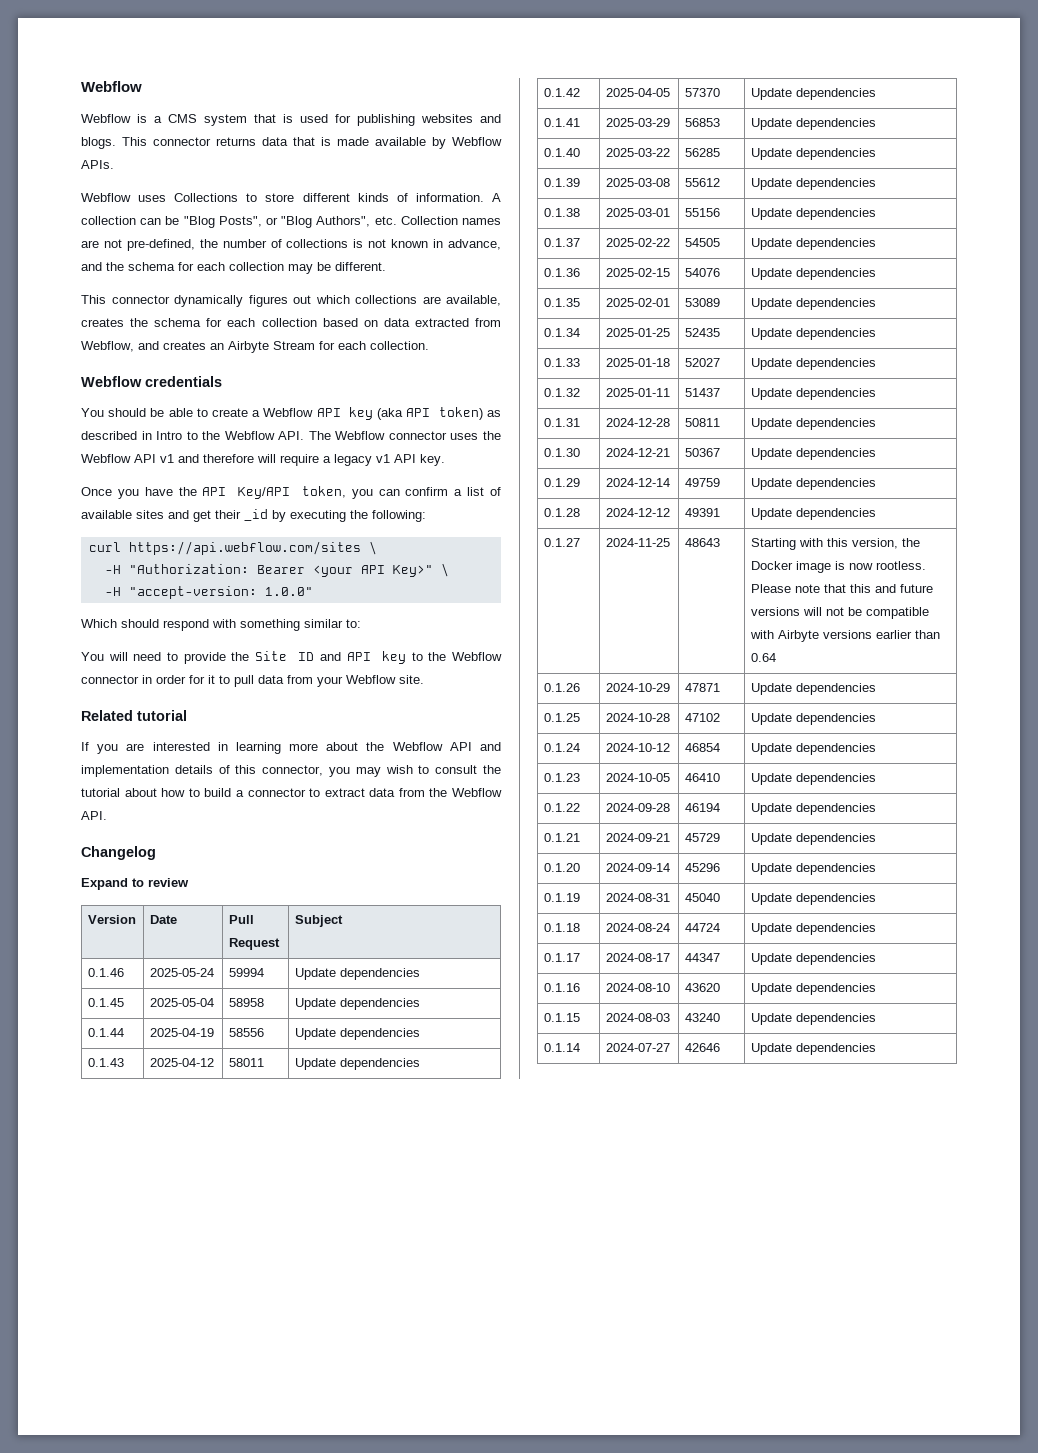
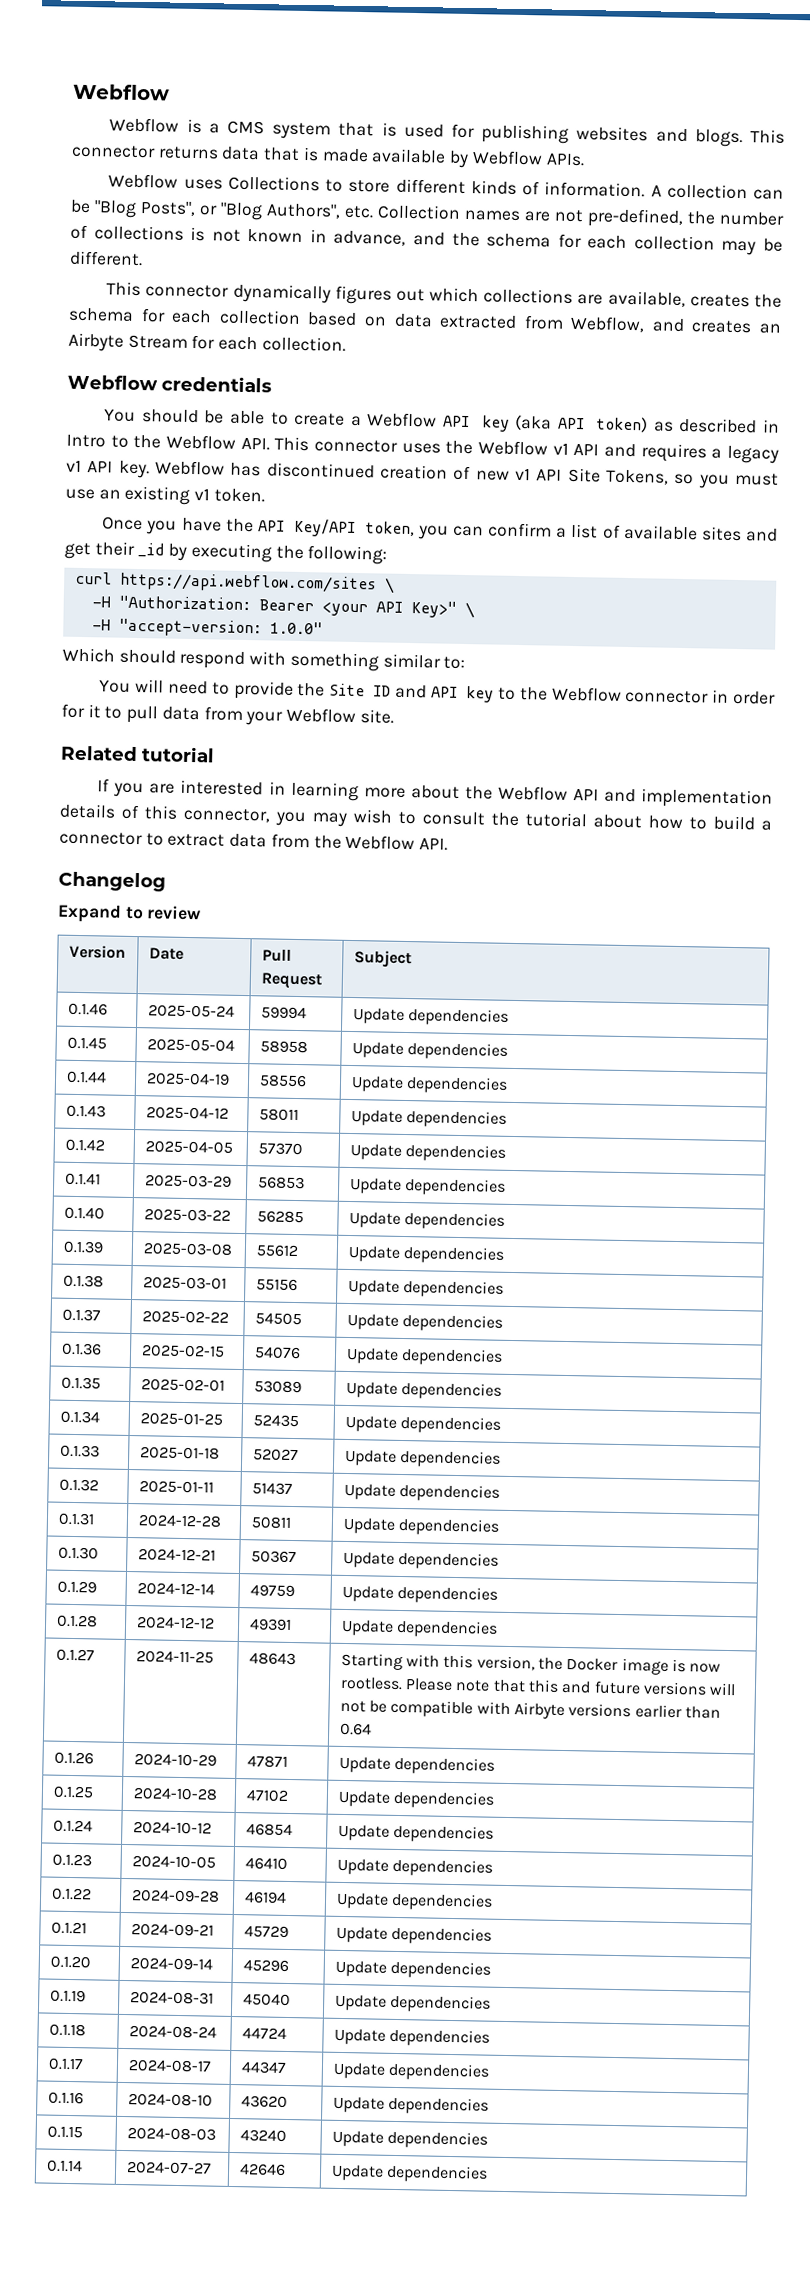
- You should be able to create a Webflow API key (aka API token) as described in Intro to the Webflow API. The Webflow connector uses the Webflow API v1 and therefore will require a legacy v1 API key.
+ You should be able to create a Webflow API key (aka API token) as described in Intro to the Webflow API. This connector uses the Webflow v1 API and requires a legacy v1 API key. Webflow has discontinued creation of new v1 API Site Tokens, so you must use an existing v1 token.

